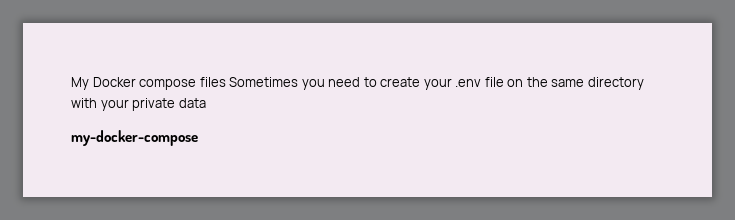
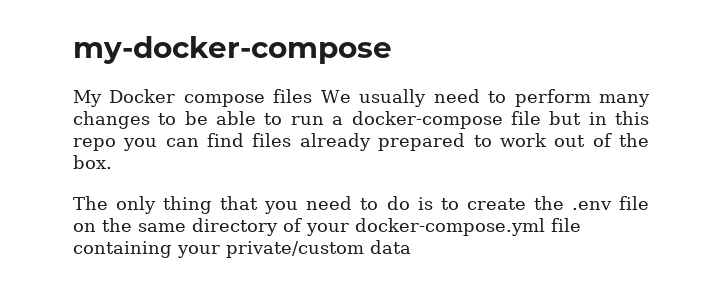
+ my-docker-compose
- My Docker compose files Sometimes you need to create your .env file on the same directory with your private data
+ My Docker compose files We usually need to perform many changes to be able to run a docker-compose file but in this repo you can find files already prepared to work out of the box.
+ The only thing that you need to do is to create the .env file on the same directory of your docker-compose.yml file containing your private/custom data
- my-docker-compose

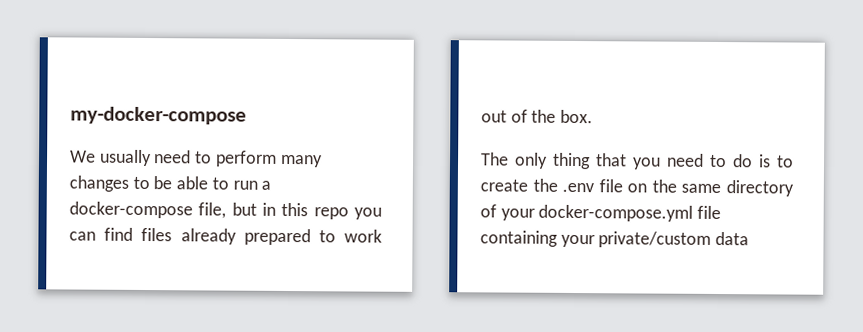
- My Docker compose files We usually need to perform many changes to be able to run a docker-compose file but in this repo you can find files already prepared to work out of the box.
+ We usually need to perform many changes to be able to run a docker-compose file, but in this repo you can find files already prepared to work out of the box.

